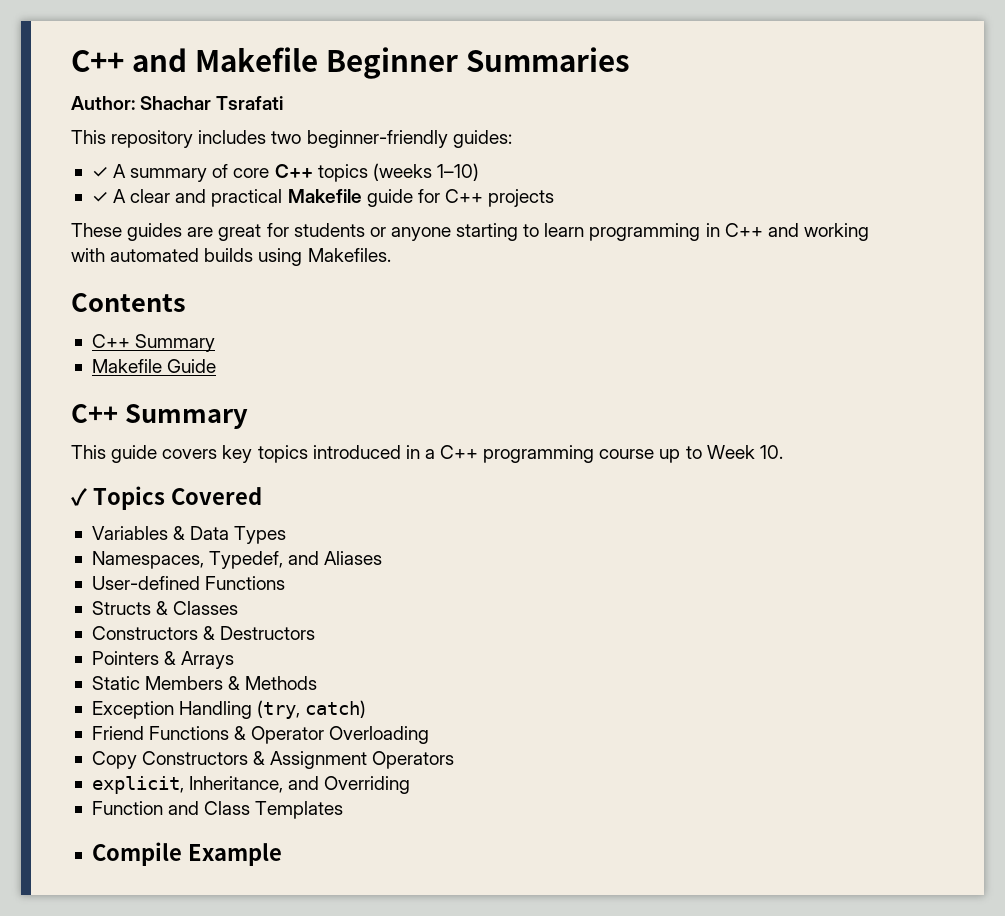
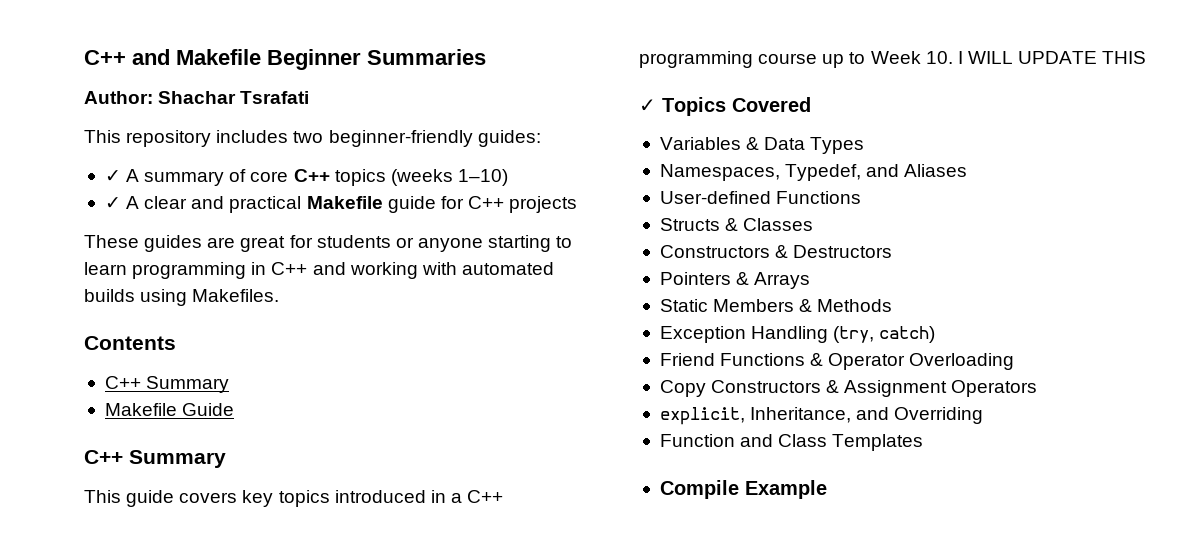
- This guide covers key topics introduced in a C++ programming course up to Week 10.
+ This guide covers key topics introduced in a C++ programming course up to Week 10. I WILL UPDATE THIS

